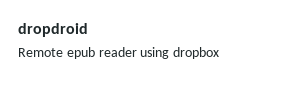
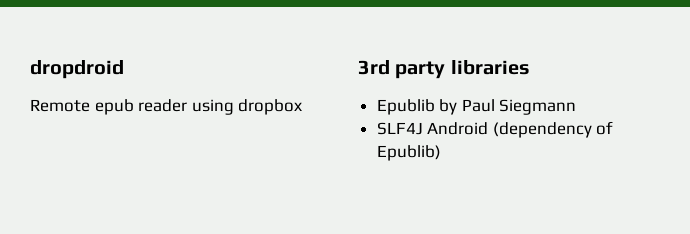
+ 3rd party libraries
+ Epublib by Paul Siegmann
+ SLF4J Android (dependency of Epublib)

